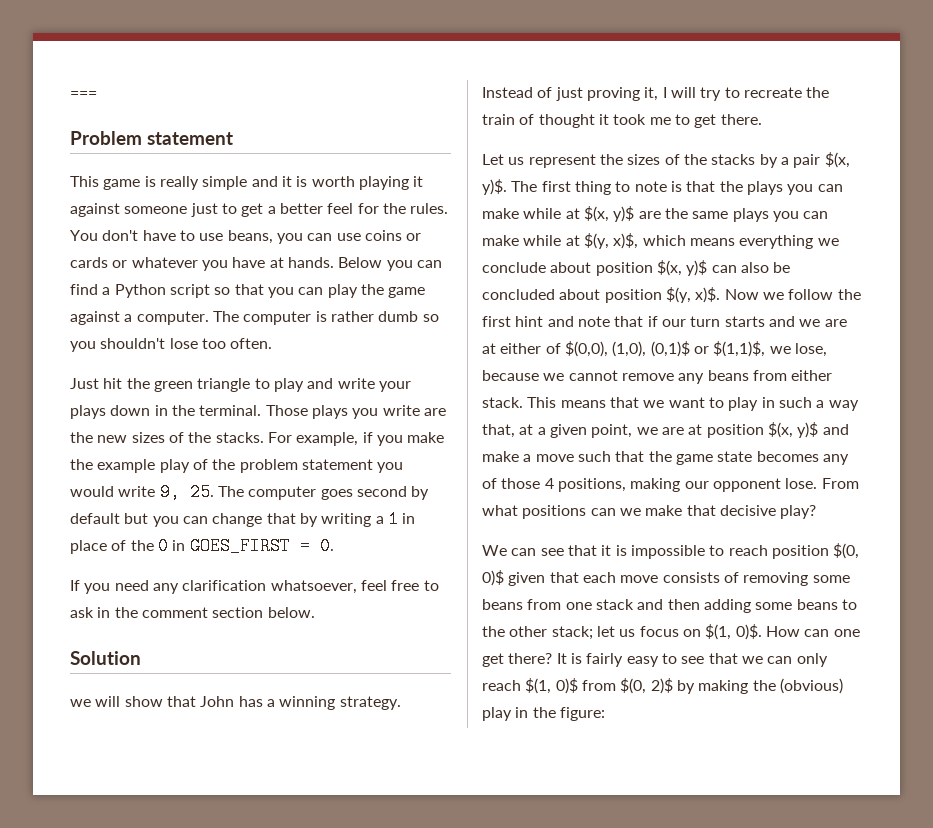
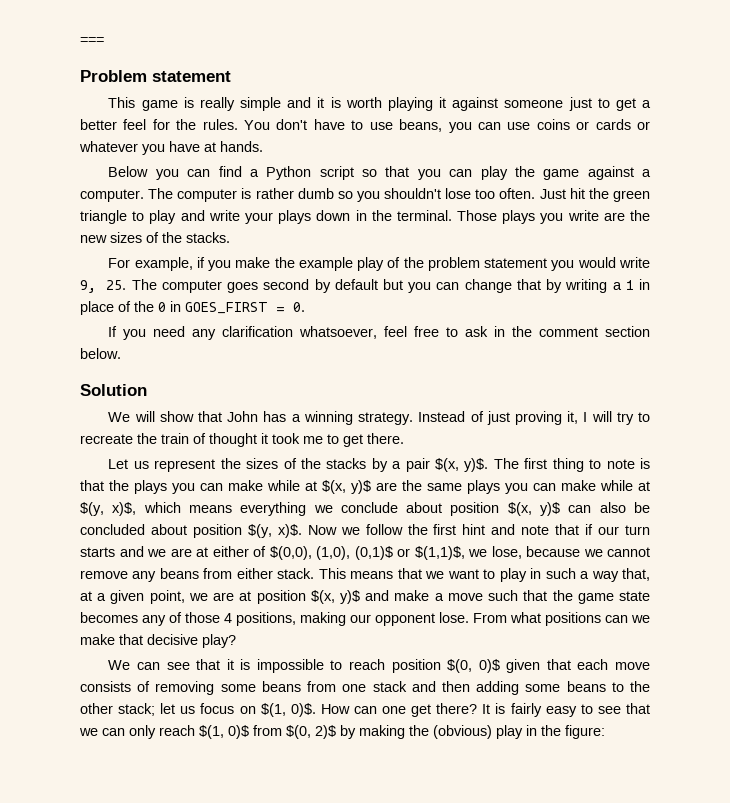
- You don't have to use beans, you can use coins or cards or whatever you have at hands. Below you can find a Python script so that you can play the game against a computer.
+ You don't have to use beans, you can use coins or cards or whatever you have at hands.
+ Below you can find a Python script so that you can play the game against a computer.
- The computer is rather dumb so you shouldn't lose too often.
- Just hit the green triangle to play and write your plays down in the terminal.
+ The computer is rather dumb so you shouldn't lose too often. Just hit the green triangle to play and write your plays down in the terminal.
- Those plays you write are the new sizes of the stacks. For example, if you make the example play of the problem statement you would write 9, 25. The computer goes second by default but you can change that by writing a 1 in place of the 0 in GOES_FIRST = 0.
+ Those plays you write are the new sizes of the stacks.
+ For example, if you make the example play of the problem statement you would write 9, 25. The computer goes second by default but you can change that by writing a 1 in place of the 0 in GOES_FIRST = 0.
- we will show that John has a winning strategy.
+ We will show that John has a winning strategy.

